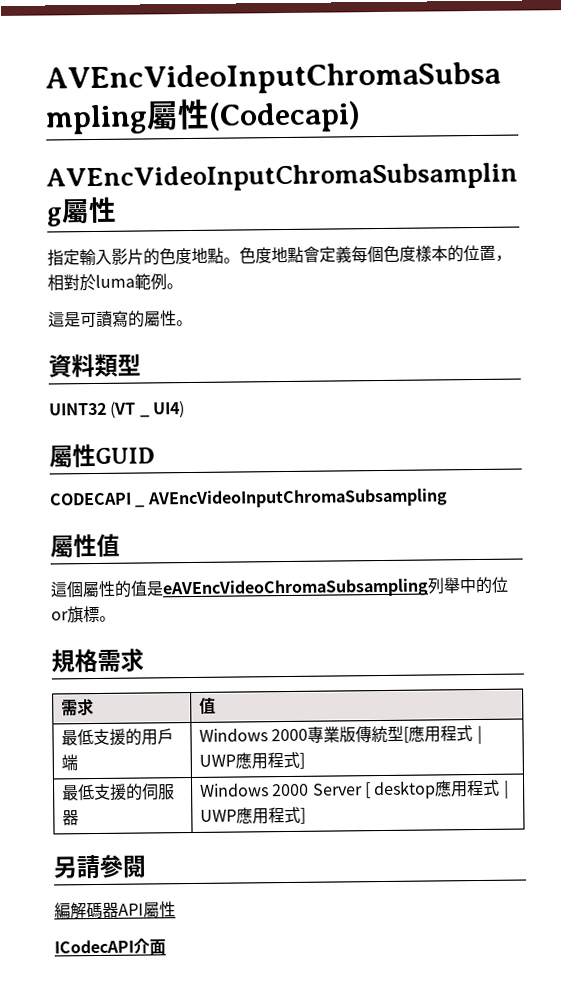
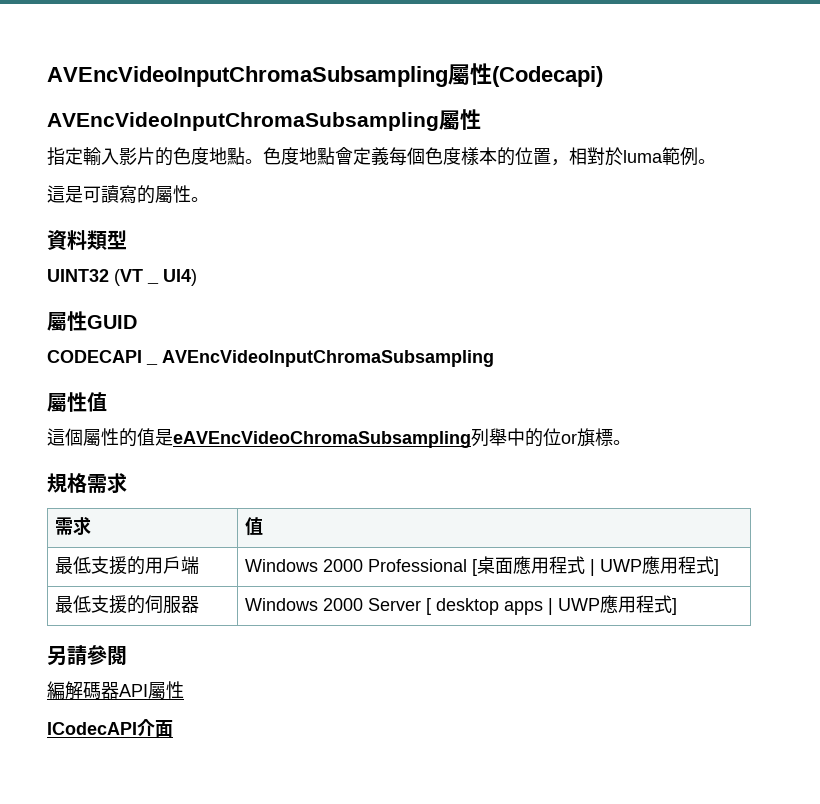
- 最低支援的用戶端 | Windows 2000專業版傳統型[應用程式 | UWP應用程式]
+ 最低支援的用戶端 | Windows 2000 Professional [桌面應用程式 | UWP應用程式]
- 最低支援的伺服器 | Windows 2000 Server [ desktop應用程式 | UWP應用程式]
+ 最低支援的伺服器 | Windows 2000 Server [ desktop apps | UWP應用程式]

